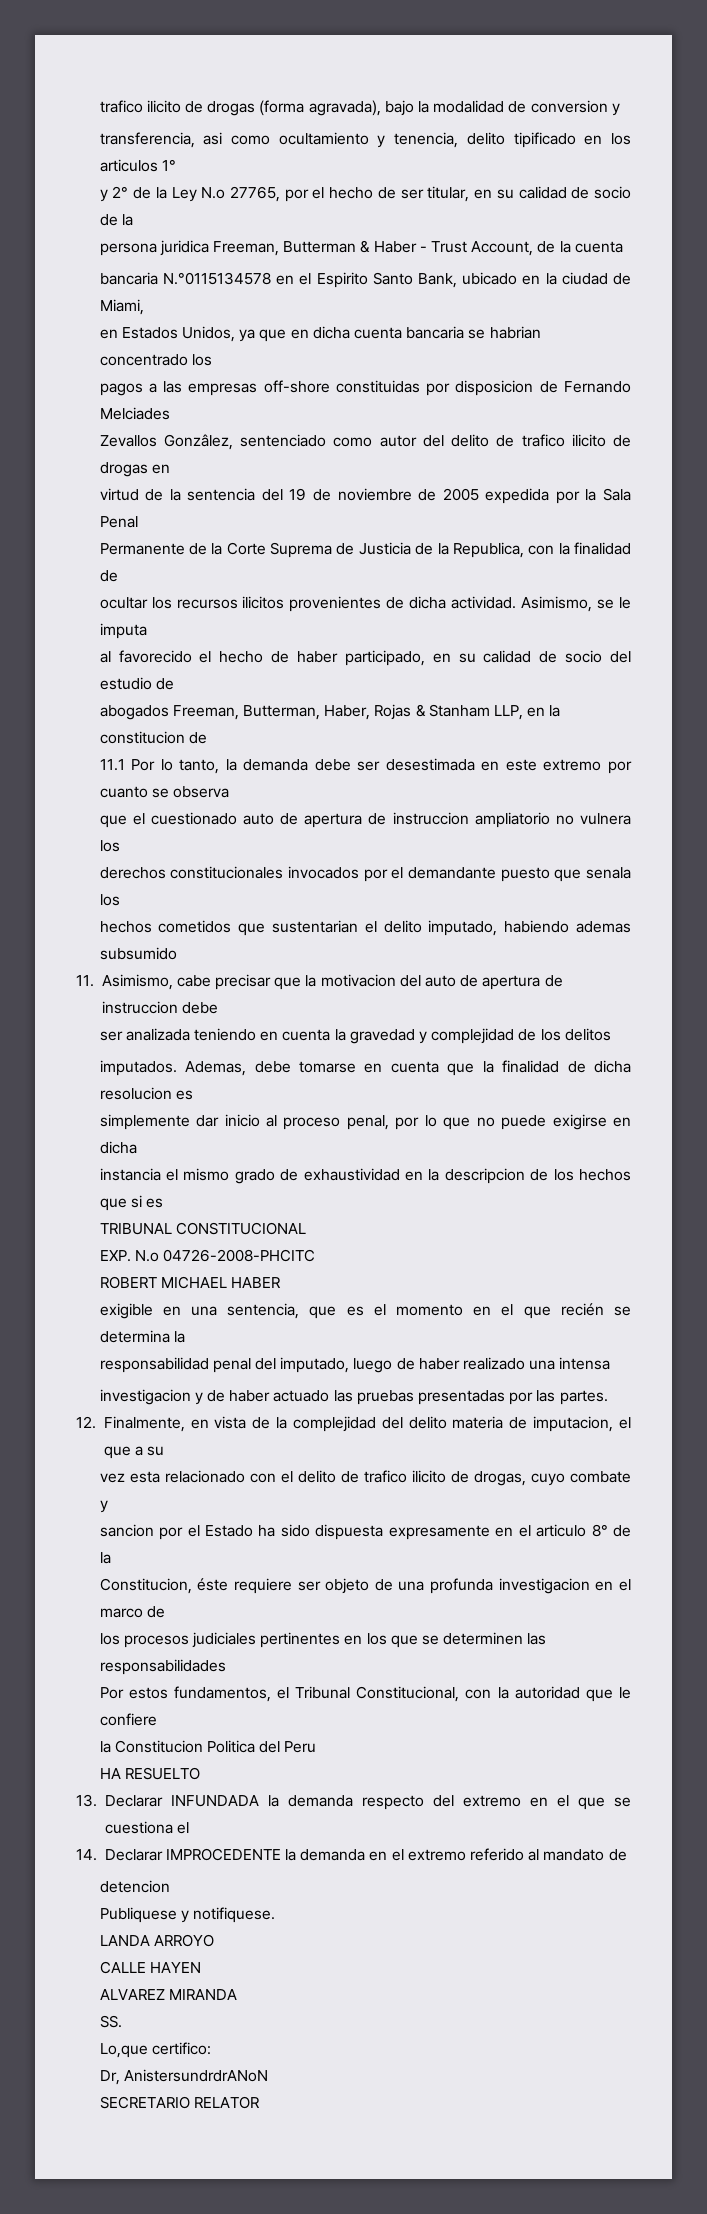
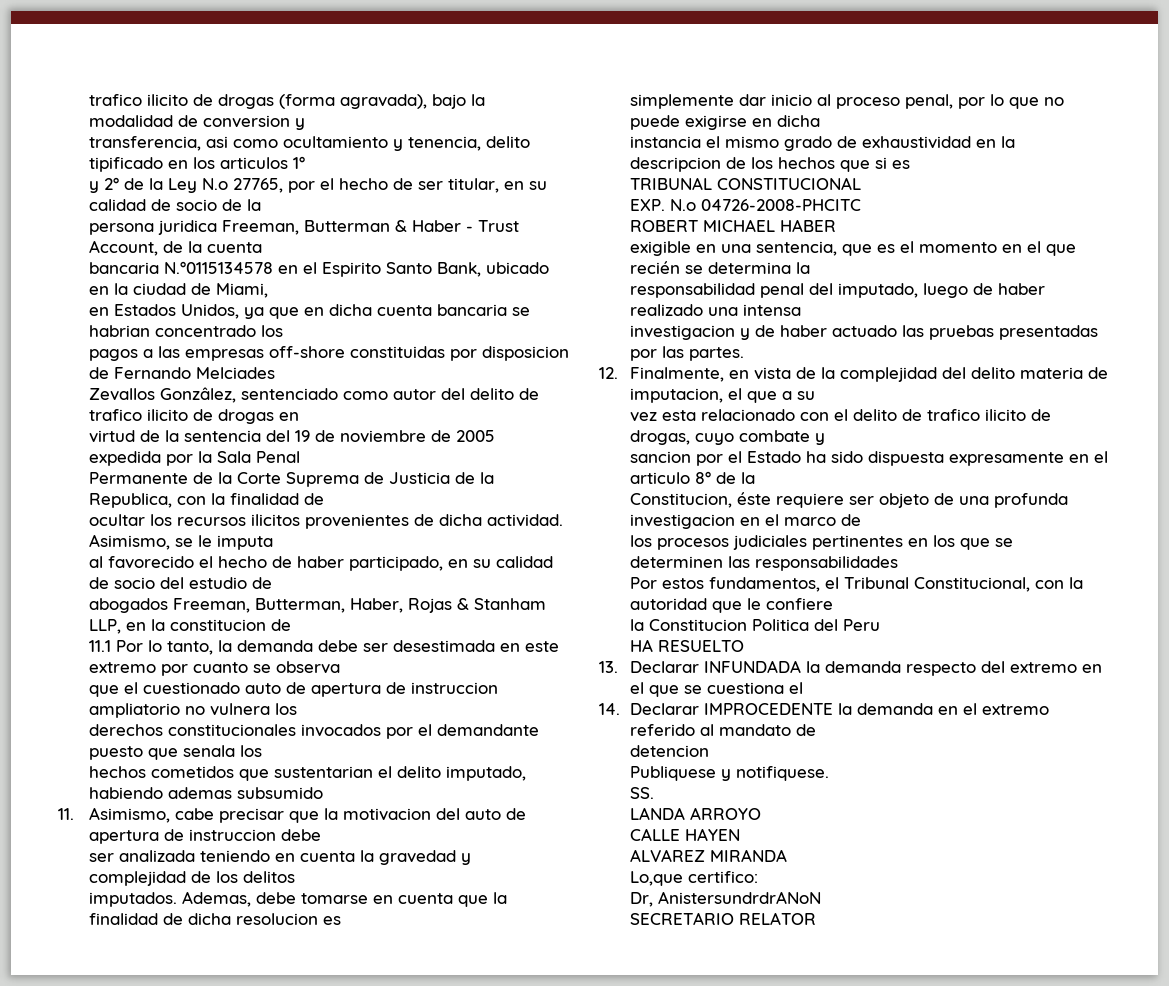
+ SS.
- SS.

